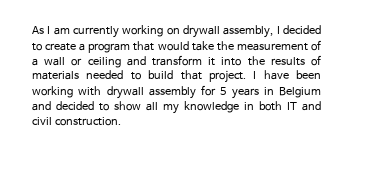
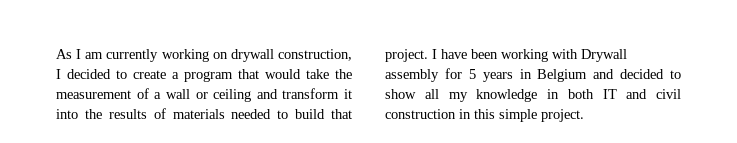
- As I am currently working on drywall assembly, I decided to create a program that would take the measurement of a wall or ceiling and transform it into the results of materials needed to build that project.
+ As I am currently working on drywall construction, I decided to create a program that would take the measurement of a wall or ceiling and transform it into the results of materials needed to build that project.
- I have been working with drywall assembly for 5 years in Belgium and decided to show all my knowledge in both IT and civil construction.
+ I have been working with Drywall assembly for 5 years in Belgium and decided to show all my knowledge in both IT and civil construction in this simple project.

